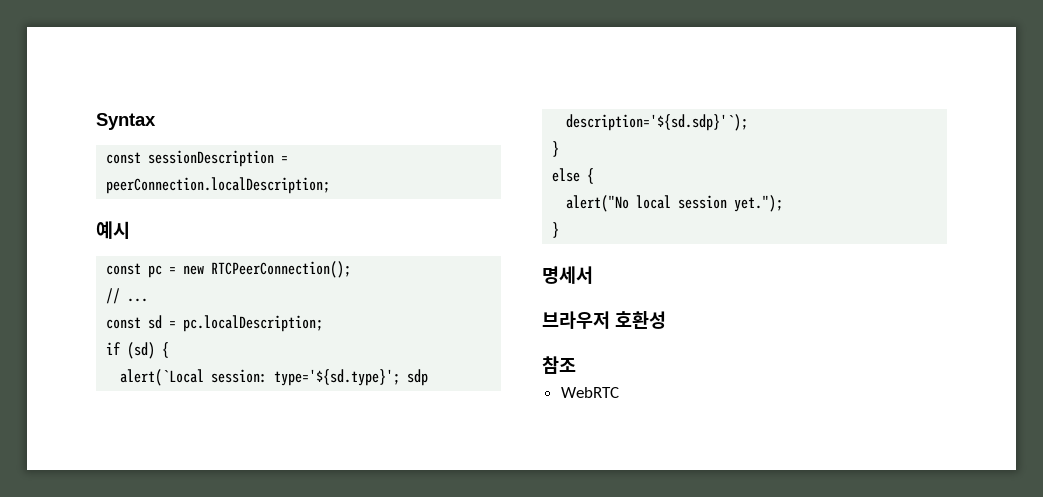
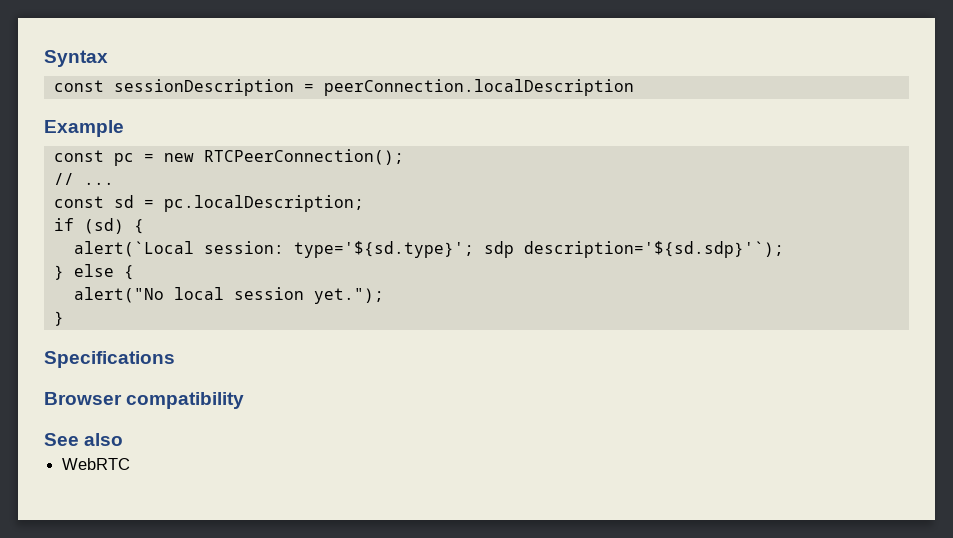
- const sessionDescription = peerConnection.localDescription;
- 예시
+ const sessionDescription = peerConnection.localDescription
+ Example
  alert(`Local session: type='${sd.type}'; sdp description='${sd.sdp}'`);
- }
- else {
+ } else {
- 명세서
- 브라우저 호환성
- 참조
+ Specifications
+ Browser compatibility
+ See also

